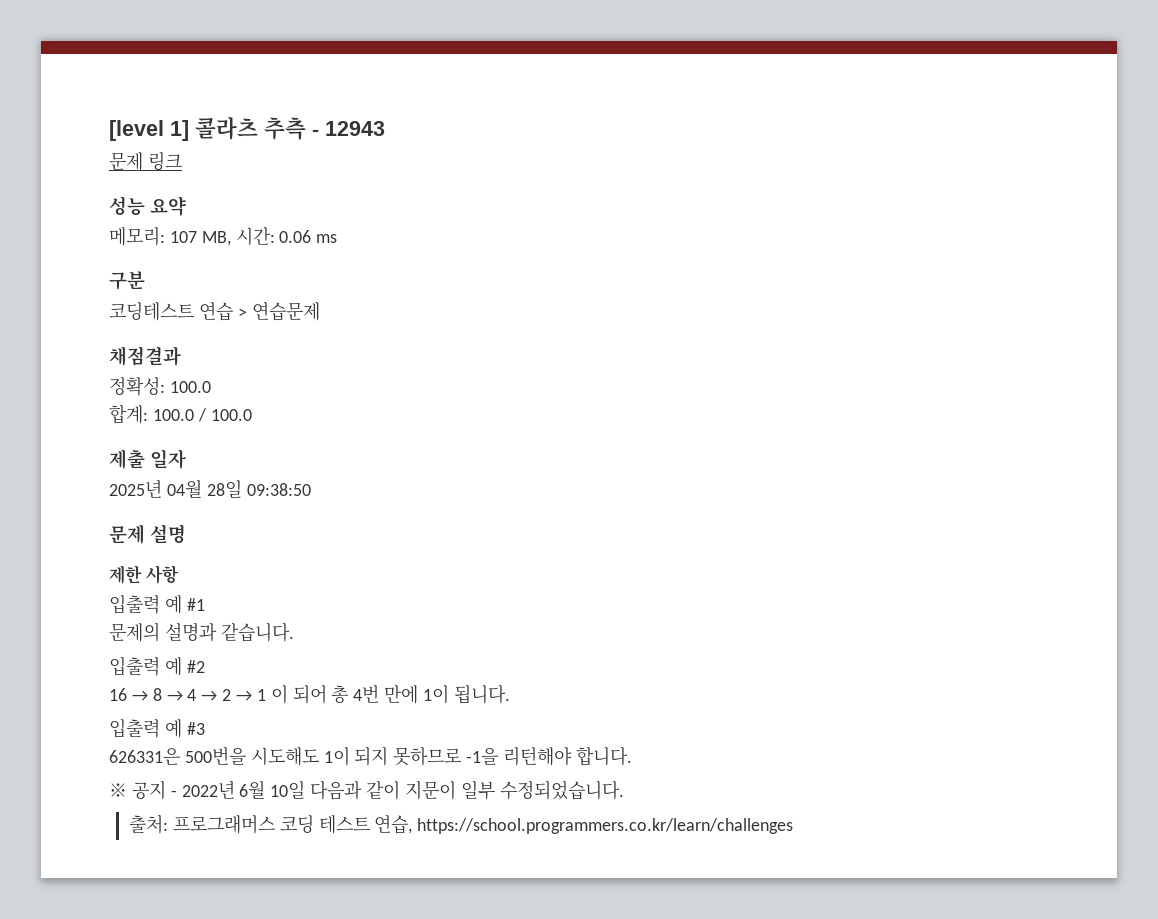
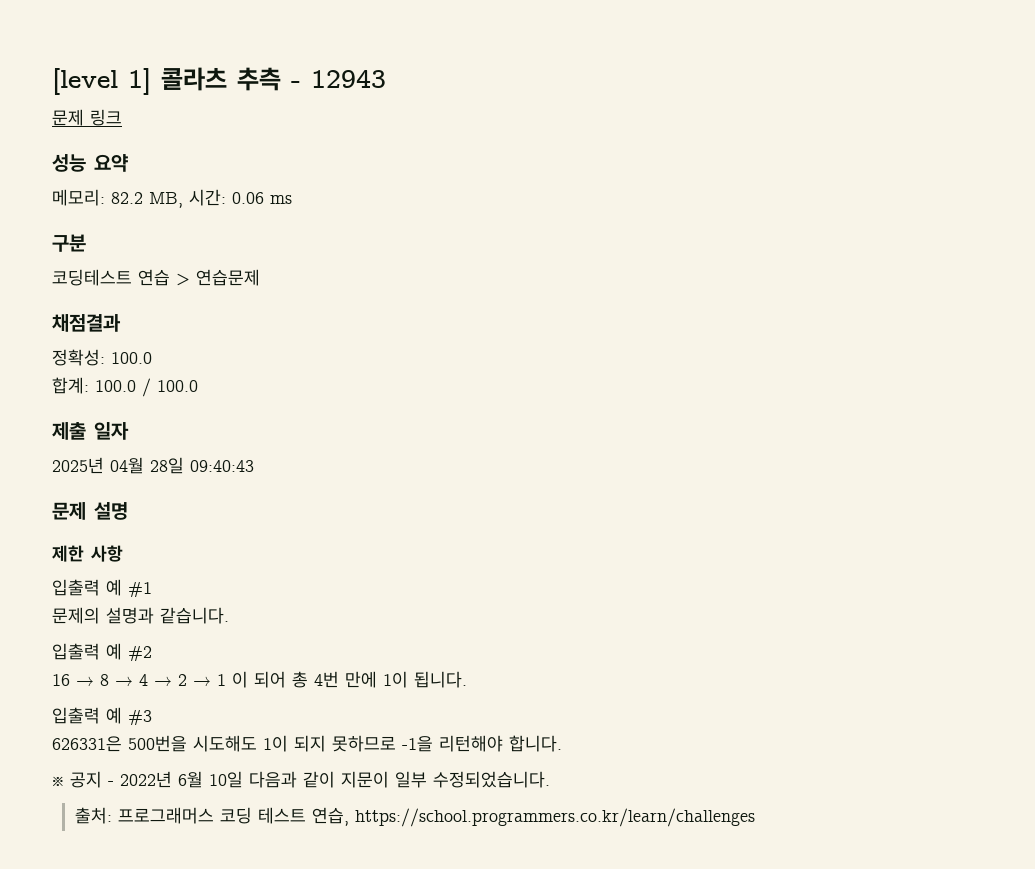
- 메모리: 107 MB, 시간: 0.06 ms
+ 메모리: 82.2 MB, 시간: 0.06 ms
- 2025년 04월 28일 09:38:50
+ 2025년 04월 28일 09:40:43

